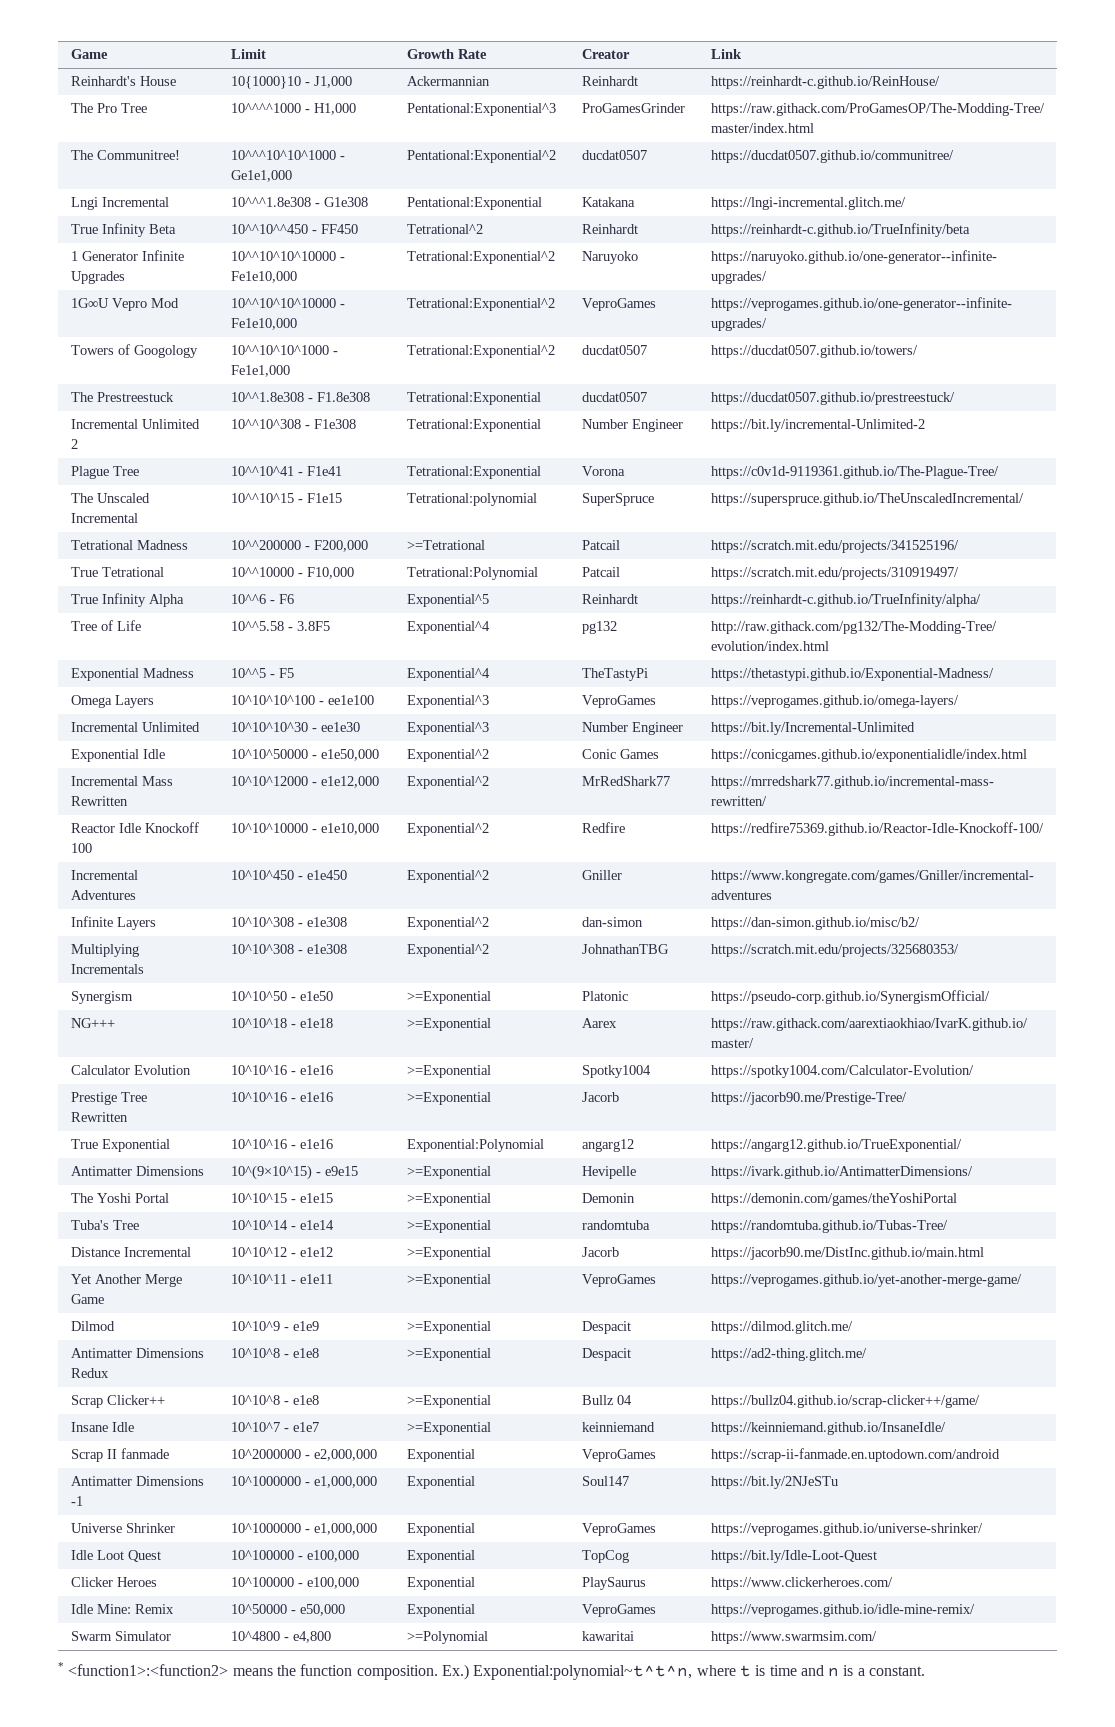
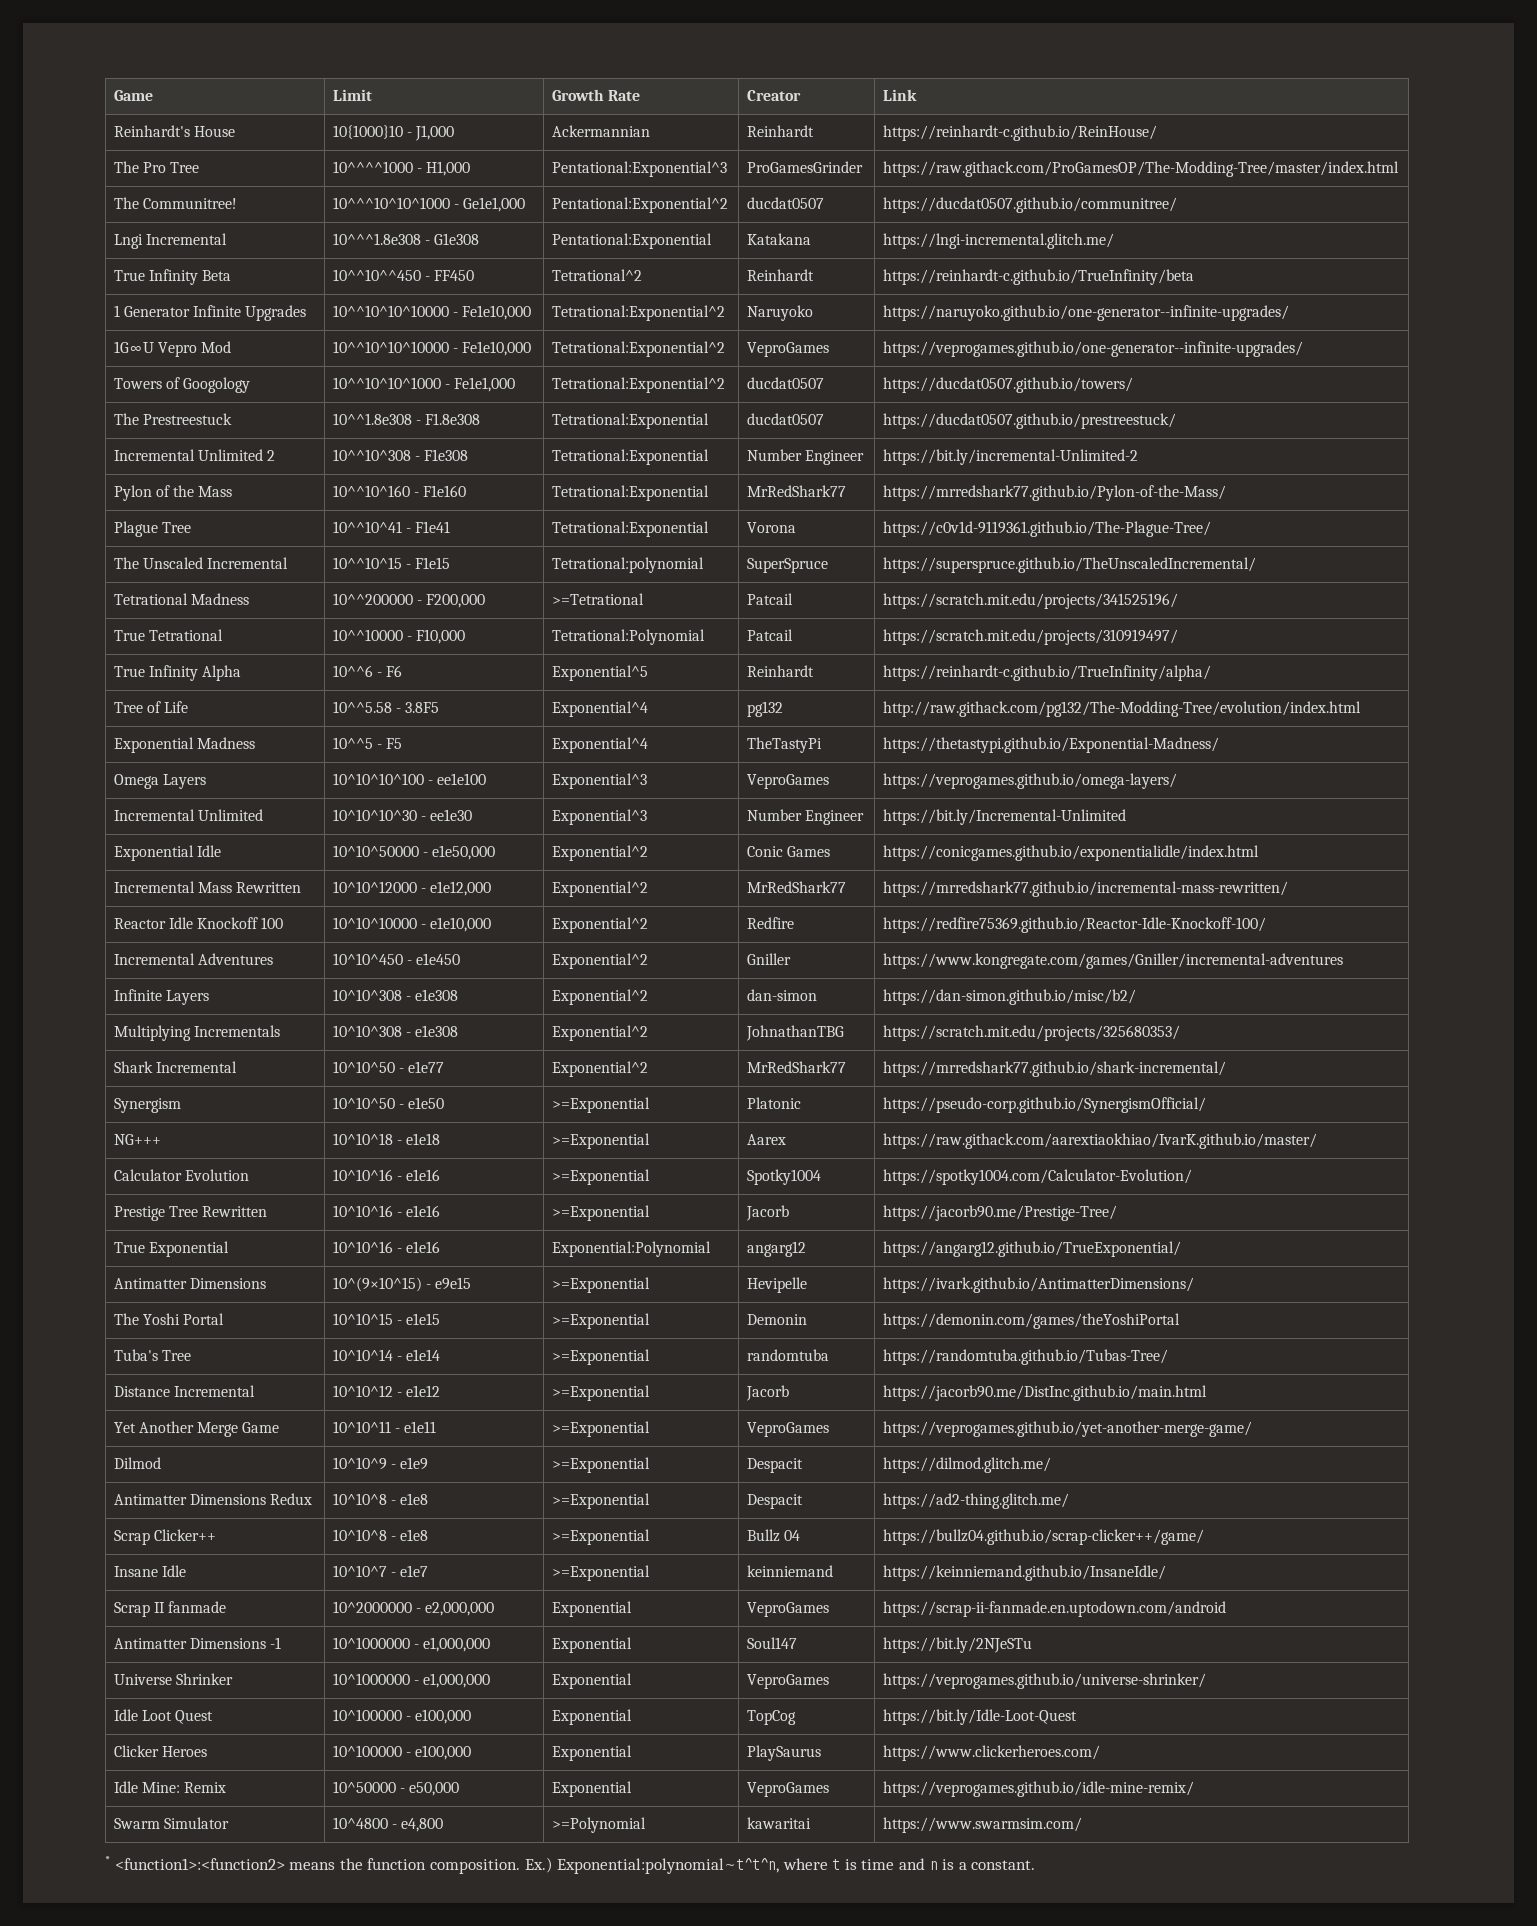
+ Pylon of the Mass | 10^^10^160 - F1e160 | Tetrational:Exponential | MrRedShark77 | https://mrredshark77.github.io/Pylon-of-the-Mass/
+ Shark Incremental | 10^10^50 - e1e77 | Exponential^2 | MrRedShark77 | https://mrredshark77.github.io/shark-incremental/

